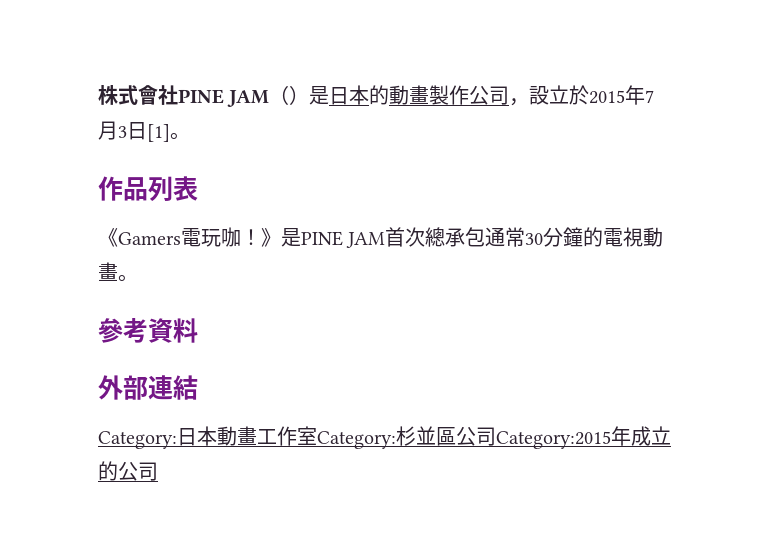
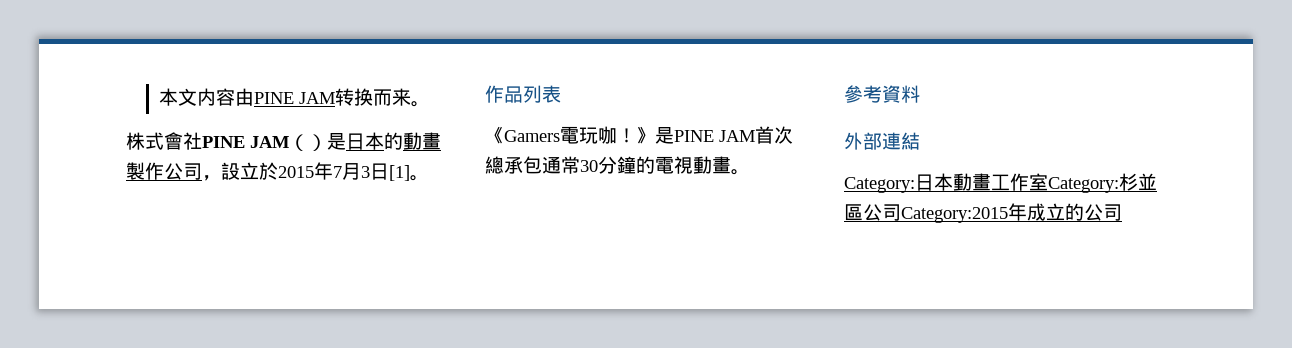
+ 本文内容由PINE JAM转换而来。

